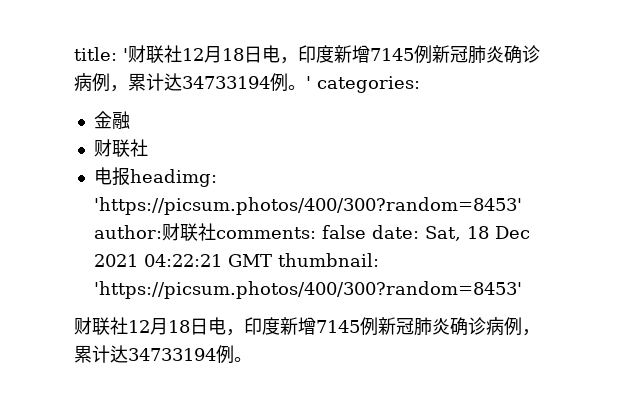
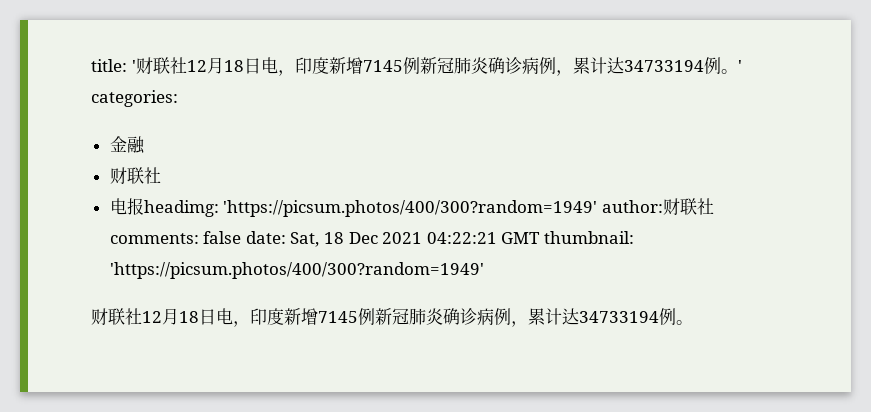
- 电报headimg: 'https://picsum.photos/400/300?random=8453' author:财联社comments: false date: Sat, 18 Dec 2021 04:22:21 GMT thumbnail: 'https://picsum.photos/400/300?random=8453'
+ 电报headimg: 'https://picsum.photos/400/300?random=1949' author:财联社comments: false date: Sat, 18 Dec 2021 04:22:21 GMT thumbnail: 'https://picsum.photos/400/300?random=1949'

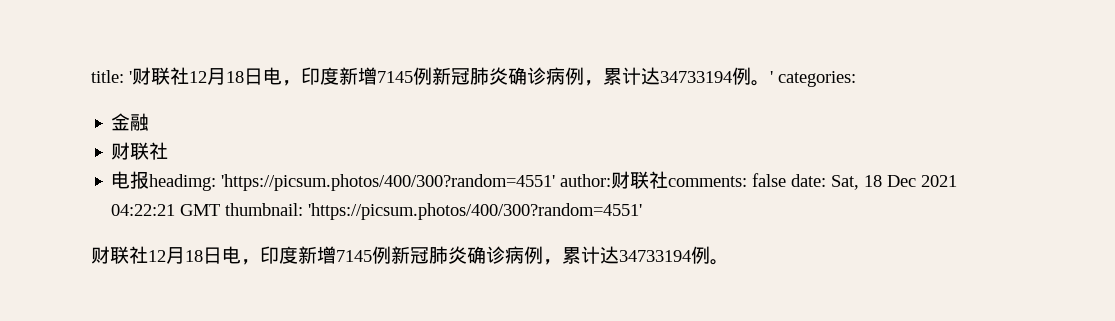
- 电报headimg: 'https://picsum.photos/400/300?random=1949' author:财联社comments: false date: Sat, 18 Dec 2021 04:22:21 GMT thumbnail: 'https://picsum.photos/400/300?random=1949'
+ 电报headimg: 'https://picsum.photos/400/300?random=4551' author:财联社comments: false date: Sat, 18 Dec 2021 04:22:21 GMT thumbnail: 'https://picsum.photos/400/300?random=4551'

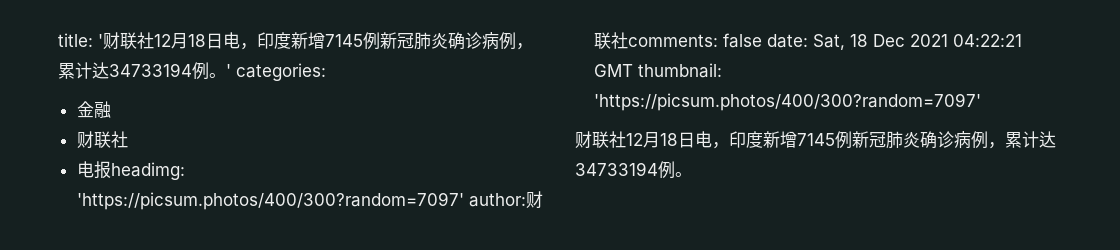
- 电报headimg: 'https://picsum.photos/400/300?random=4551' author:财联社comments: false date: Sat, 18 Dec 2021 04:22:21 GMT thumbnail: 'https://picsum.photos/400/300?random=4551'
+ 电报headimg: 'https://picsum.photos/400/300?random=7097' author:财联社comments: false date: Sat, 18 Dec 2021 04:22:21 GMT thumbnail: 'https://picsum.photos/400/300?random=7097'

